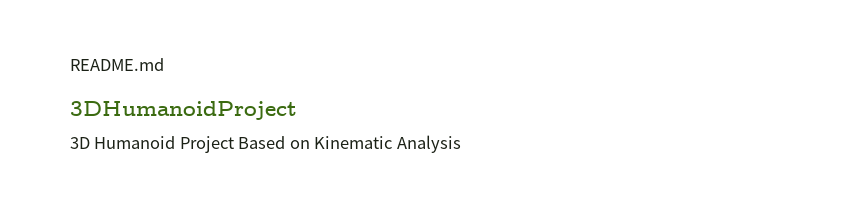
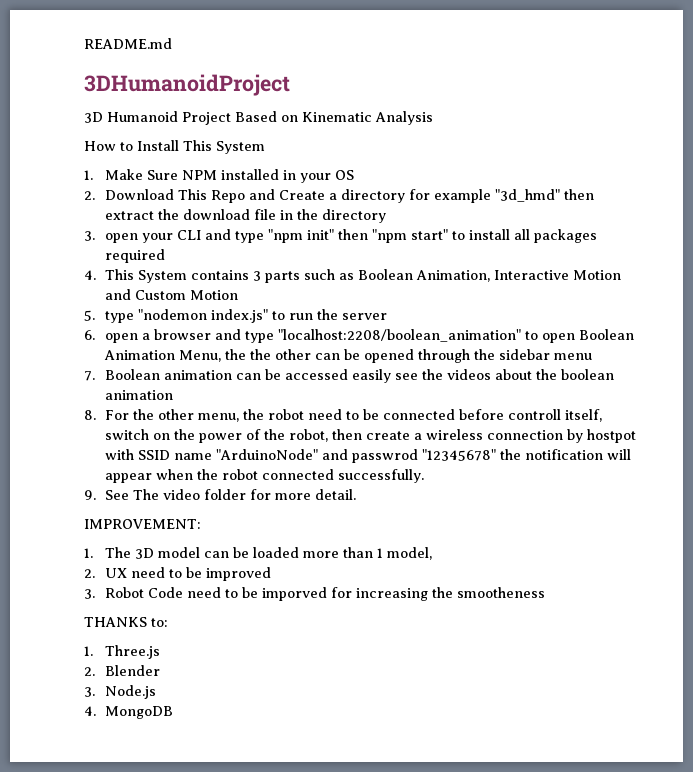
+ How to Install This System
+ 1. Make Sure NPM installed in your OS
+ 2. Download This Repo and Create a directory for example "3d_hmd" then extract the download file in the directory
+ 3. open your CLI and type "npm init" then "npm start" to install all packages required
+ 4. This System contains 3 parts such as Boolean Animation, Interactive Motion and Custom Motion
+ 5. type "nodemon index.js" to run the server
+ 6. open a browser and type "localhost:2208/boolean_animation" to open Boolean Animation Menu, the the other can be opened through the sidebar menu
+ 7. Boolean animation can be accessed easily see the videos about the boolean animation
+ 8. For the other menu, the robot need to be connected before controll itself, switch on the power of the robot, then create a wireless connection by hostpot with SSID name "ArduinoNode" and passwrod "12345678" the notification will appear when the robot connected successfully.
+ 9. See The video folder for more detail.
+ IMPROVEMENT:
+ 1. The 3D model can be loaded more than 1 model,
+ 2. UX need to be improved
+ 3. Robot Code need to be imporved for increasing the smootheness
+ THANKS to:
+ 1. Three.js
+ 2. Blender
+ 3. Node.js
+ 4. MongoDB

